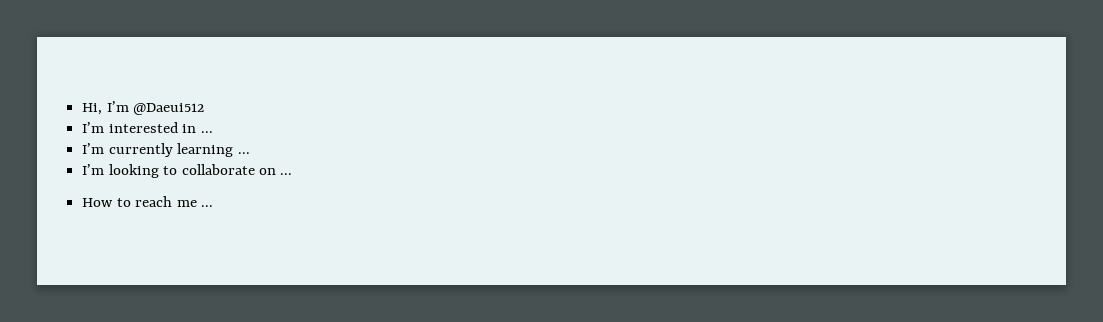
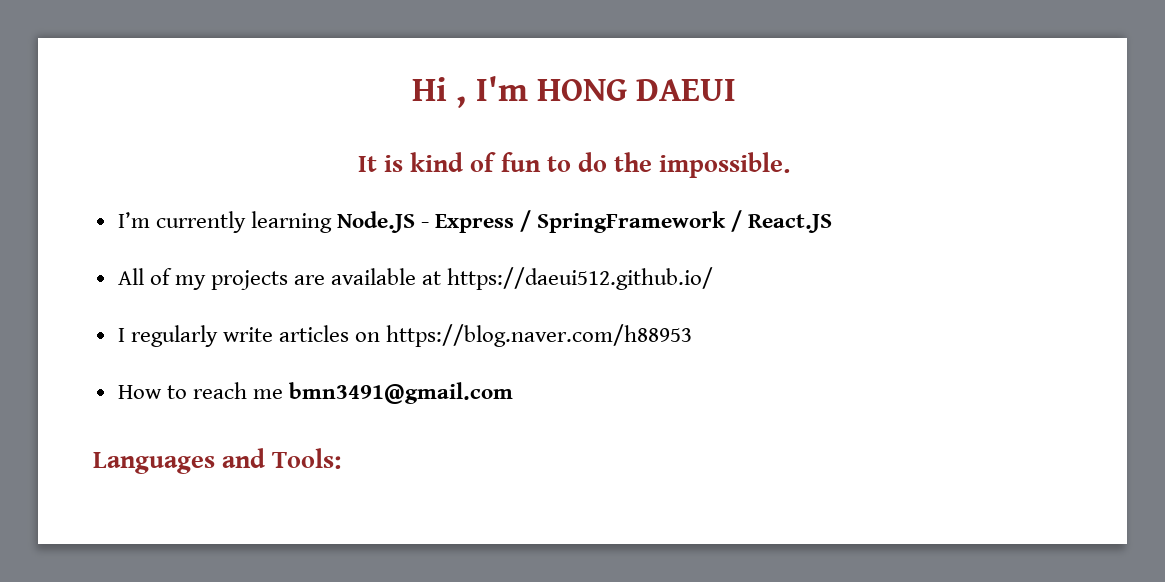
- Hi, I’m @Daeui512
- I’m interested in ...
- I’m currently learning ...
- I’m looking to collaborate on ...
+ Hi , I'm HONG DAEUI
+ It is kind of fun to do the impossible.
+ I’m currently learning Node.JS - Express / SpringFramework / React.JS
+ All of my projects are available at https://daeui512.github.io/
+ I regularly write articles on https://blog.naver.com/h88953
- How to reach me ...
+ How to reach me bmn3491@gmail.com
+ Languages and Tools:

